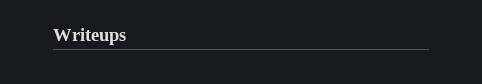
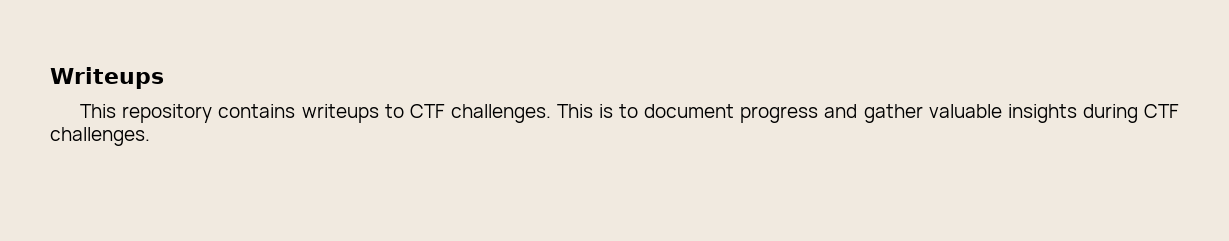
+ This repository contains writeups to CTF challenges. This is to document progress and gather valuable insights during CTF challenges.

